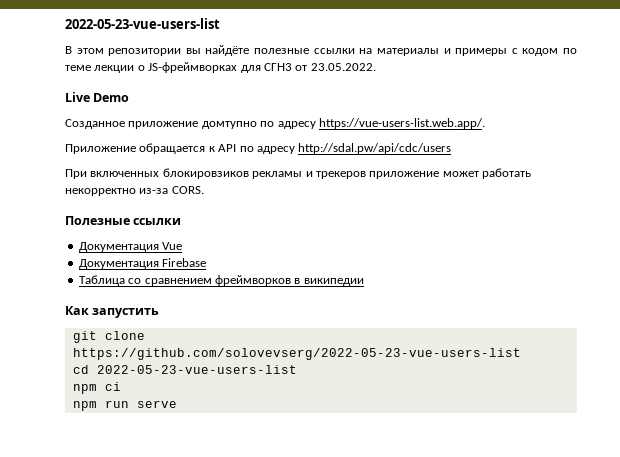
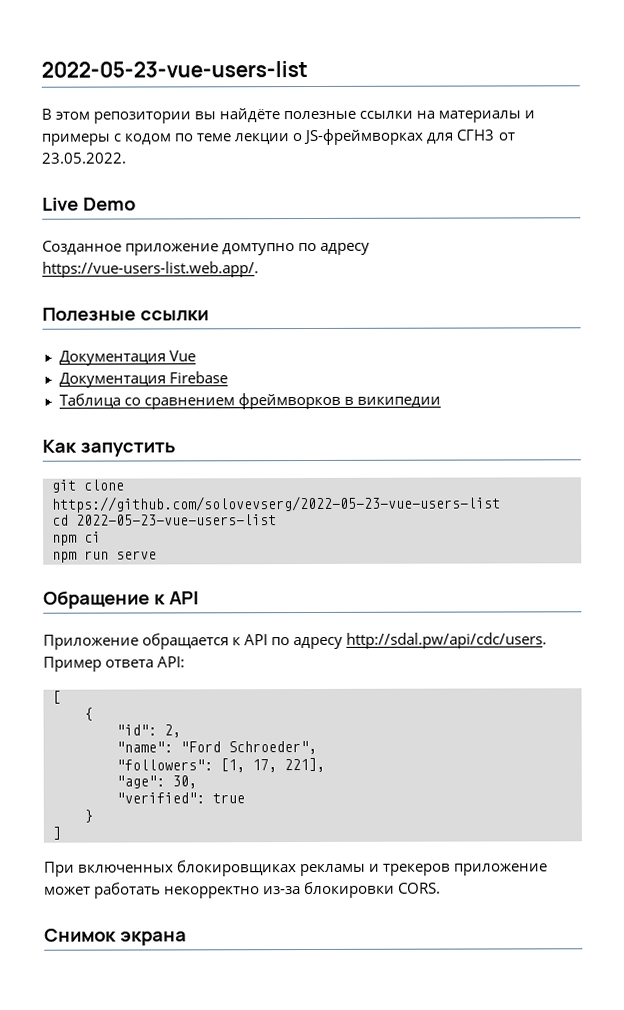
- Приложение обращается к API по адресу http://sdal.pw/api/cdc/users
- При включенных блокировзиков рекламы и трекеров приложение может работать некорректно из-за CORS.
+ Обращение к API
+ Приложение обращается к API по адресу http://sdal.pw/api/cdc/users. Пример ответа API:
+ [
+ {
+ "id": 2,
+ "name": "Ford Schroeder",
+ "followers": [1, 17, 221],
+ "age": 30,
+ "verified": true
+ }
+ ]
+ При включенных блокировщиках рекламы и трекеров приложение может работать некорректно из-за блокировки CORS.
+ Снимок экрана

